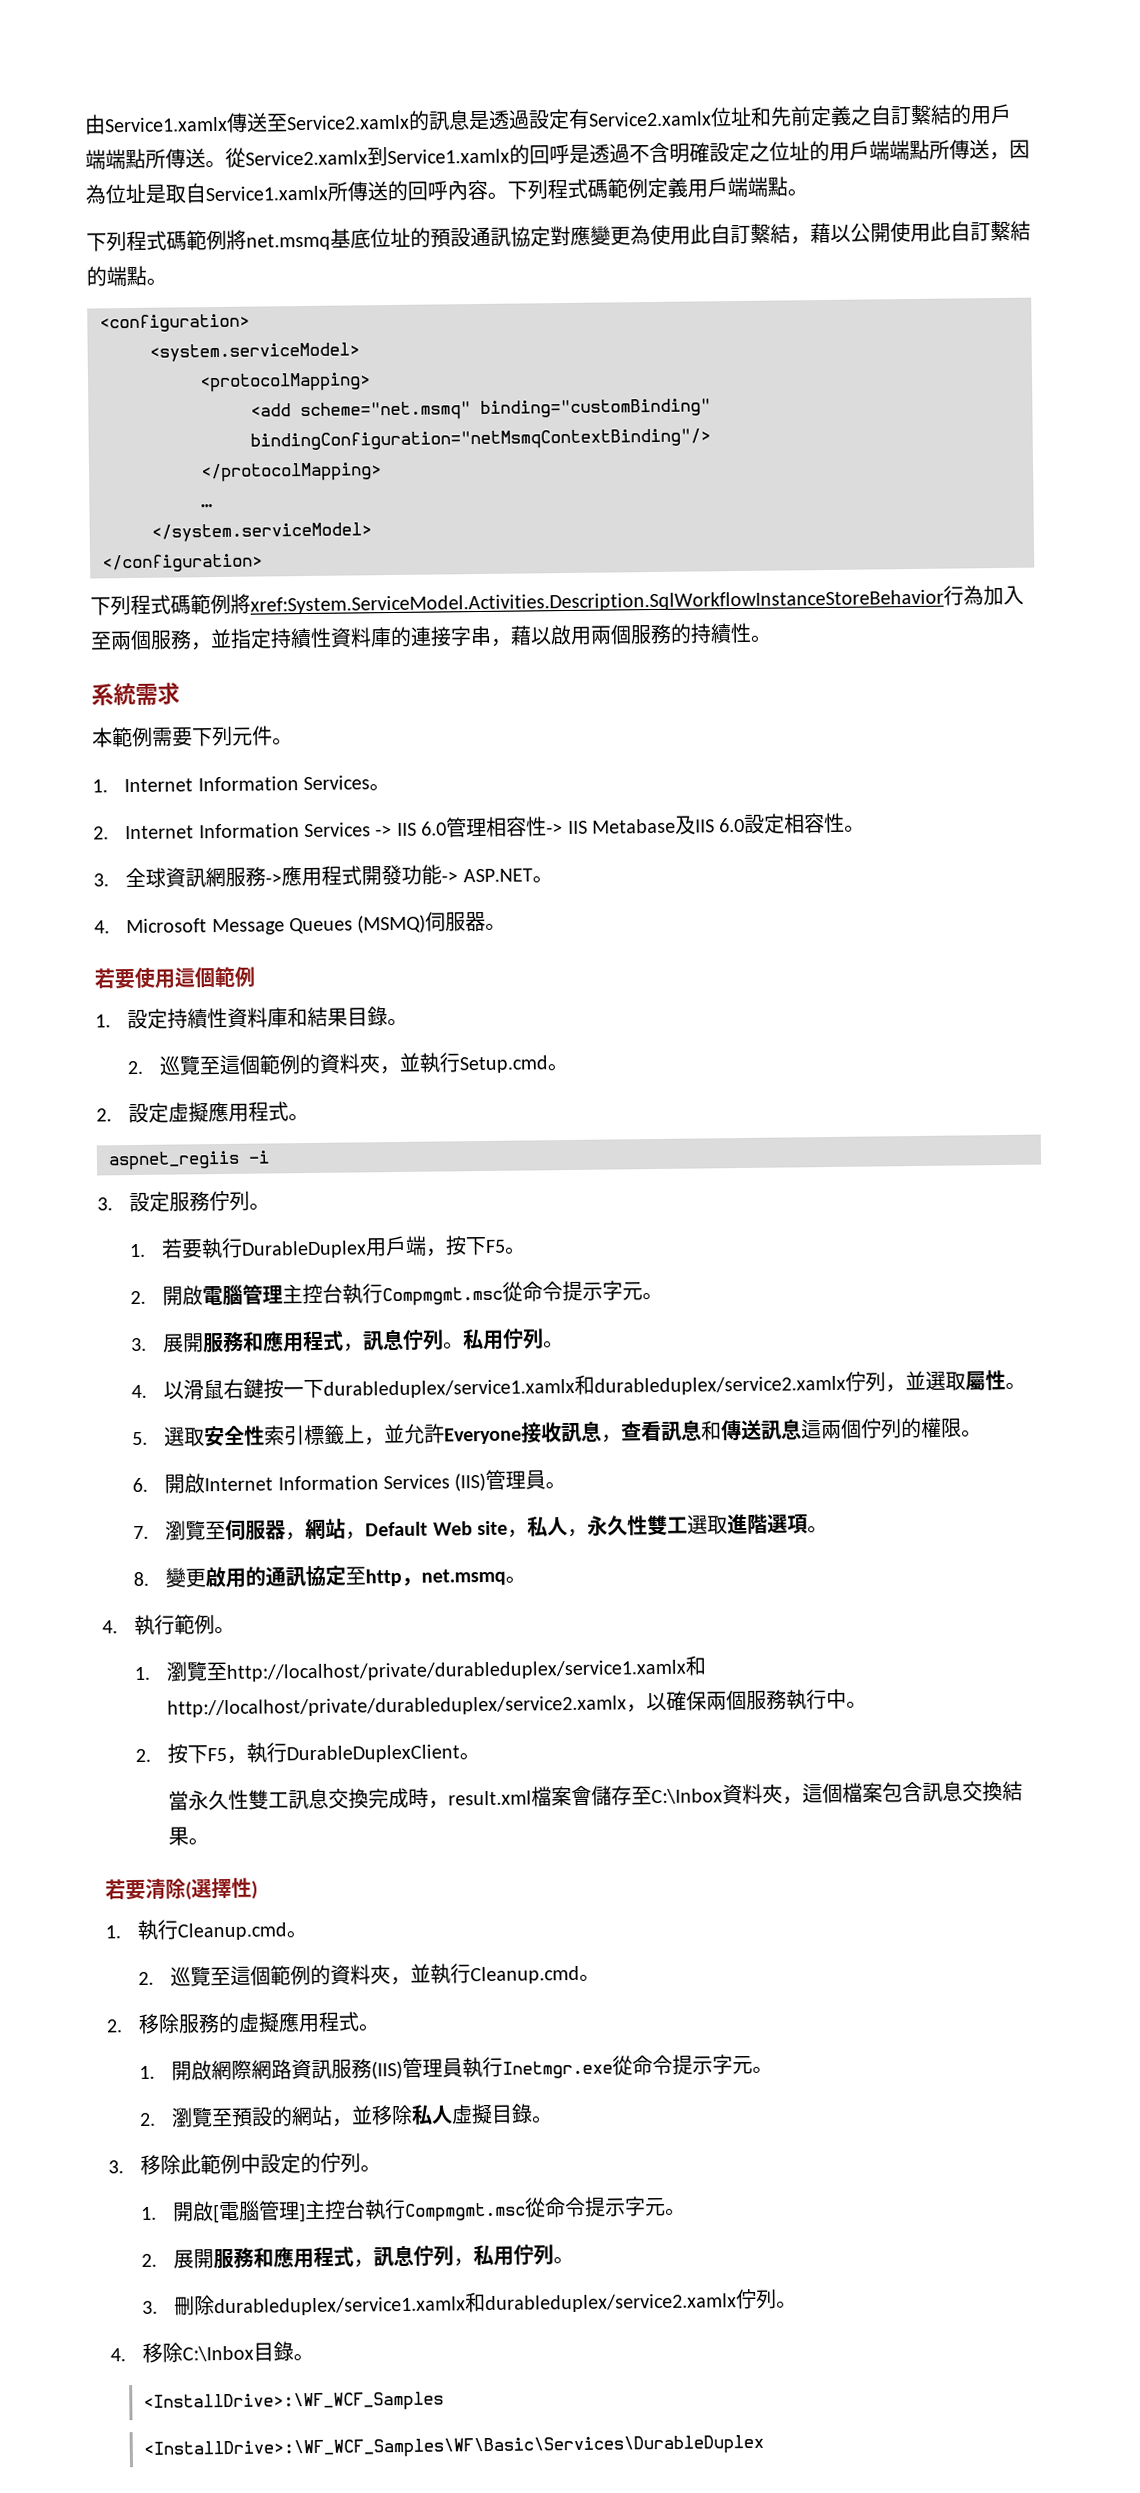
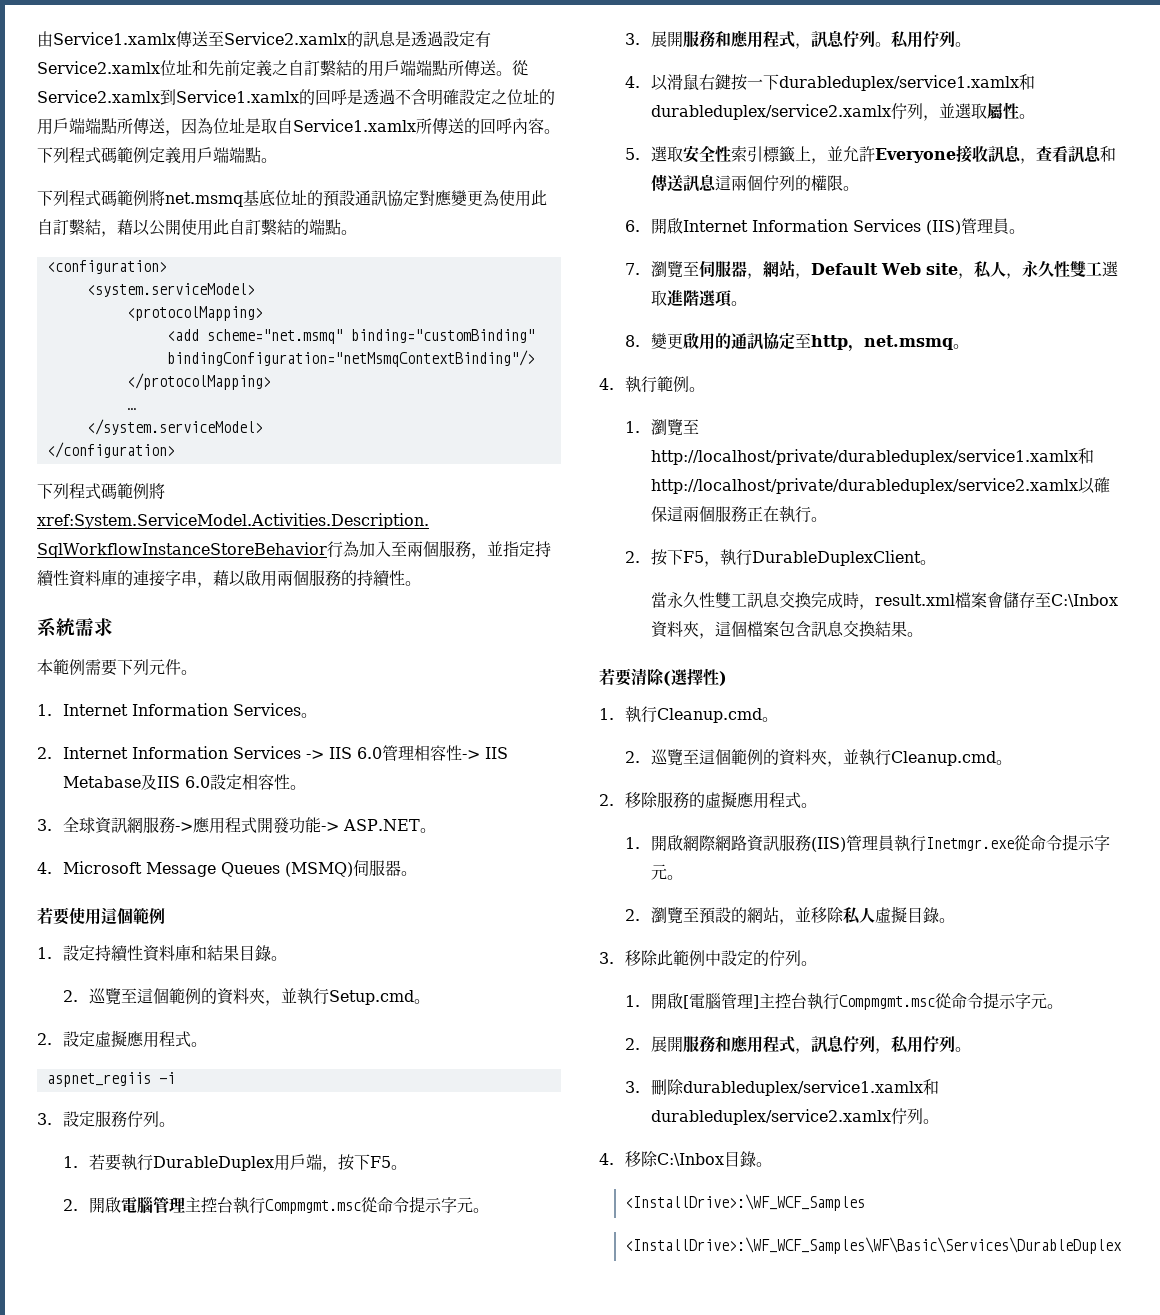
- 1.瀏覽至http://localhost/private/durableduplex/service1.xamlx和http://localhost/private/durableduplex/service2.xamlx，以確保兩個服務執行中。
+ 1.瀏覽至http://localhost/private/durableduplex/service1.xamlx和http://localhost/private/durableduplex/service2.xamlx以確保這兩個服務正在執行。

